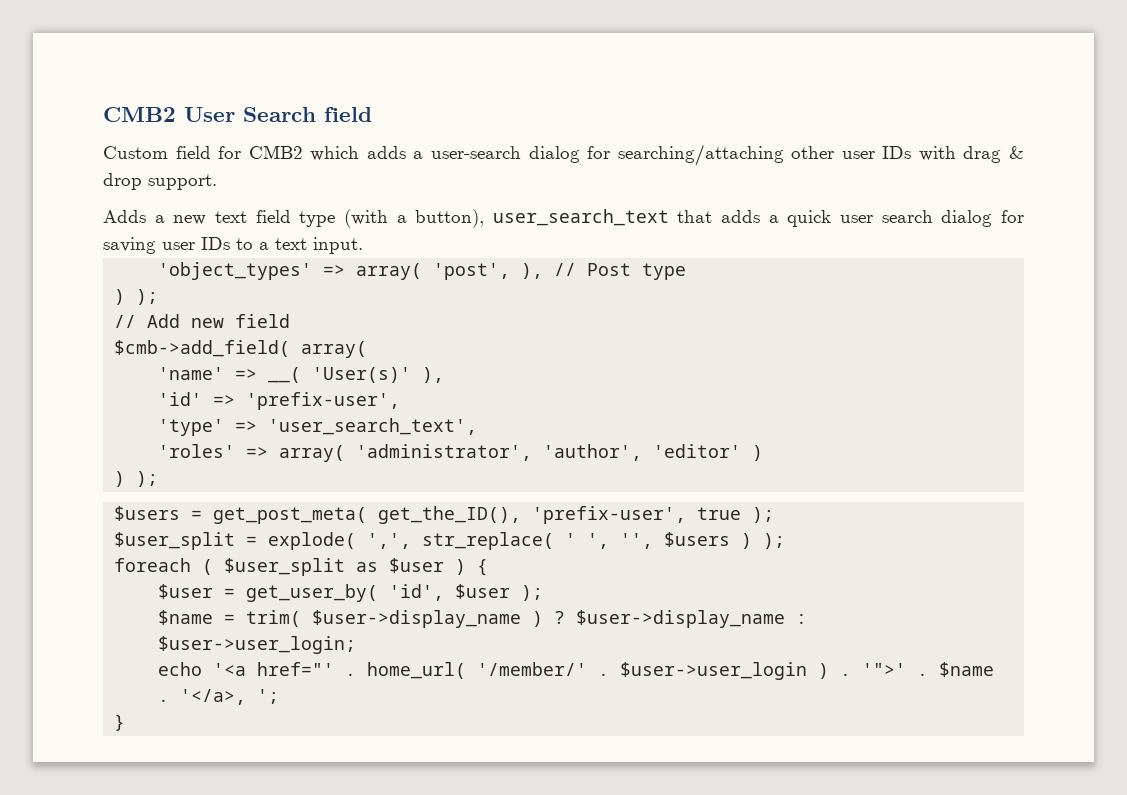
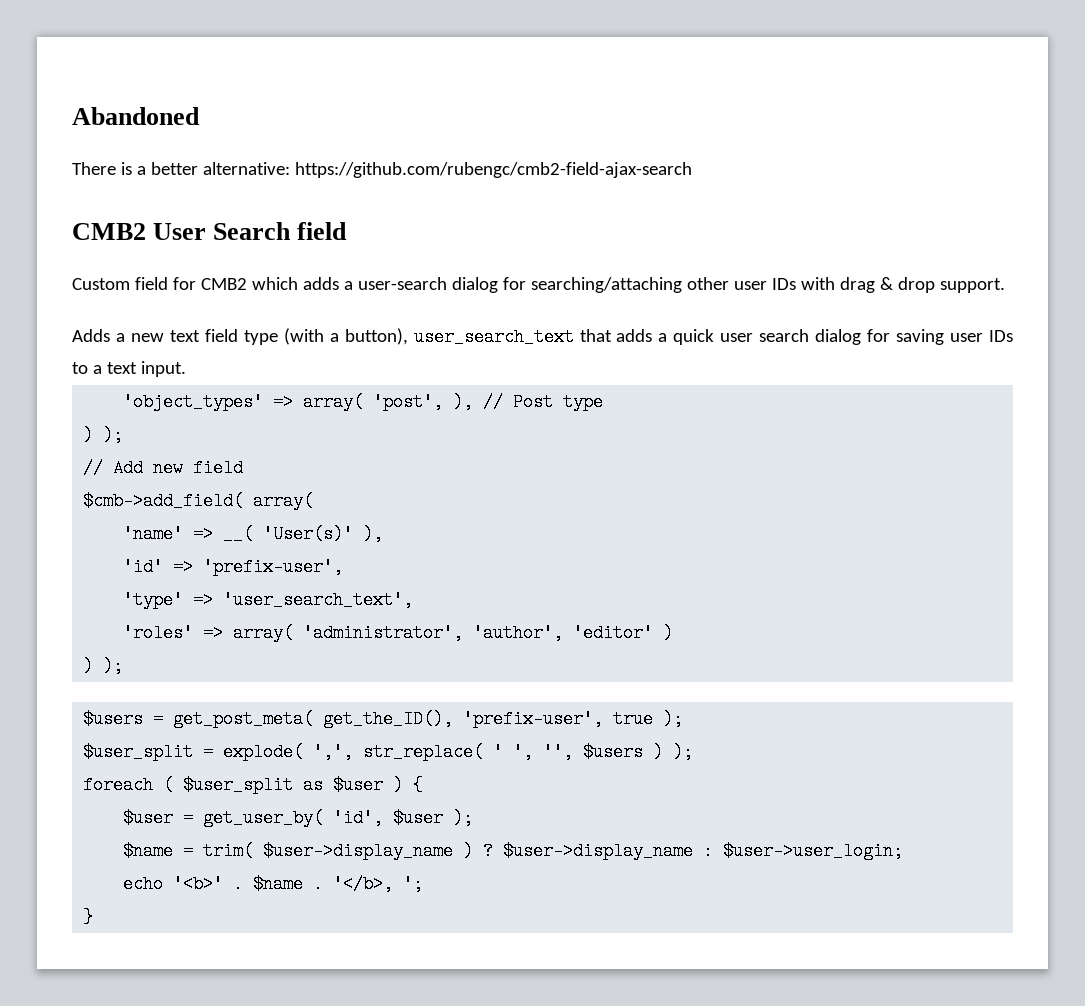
+ Abandoned
+ There is a better alternative: https://github.com/rubengc/cmb2-field-ajax-search
- echo '<a href="' . home_url( '/member/' . $user->user_login ) . '">' .
+ echo '<b>' .
- '</a>, ';
+ '</b>, ';

